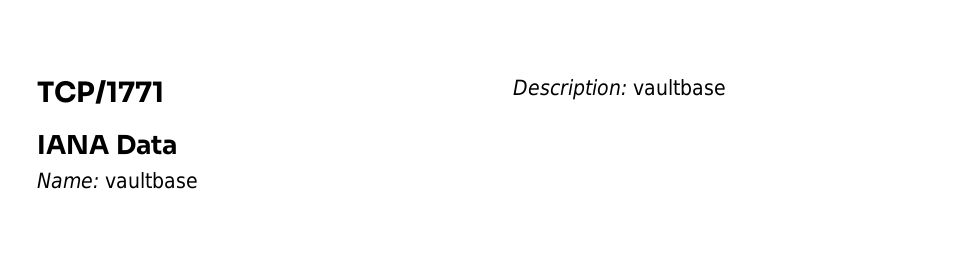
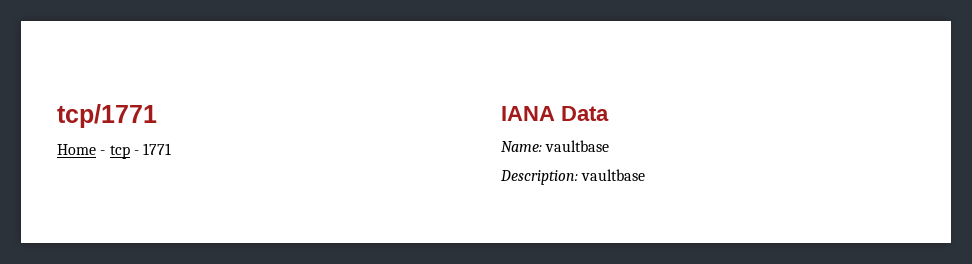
- TCP/1771
+ tcp/1771
+ Home - tcp - 1771

